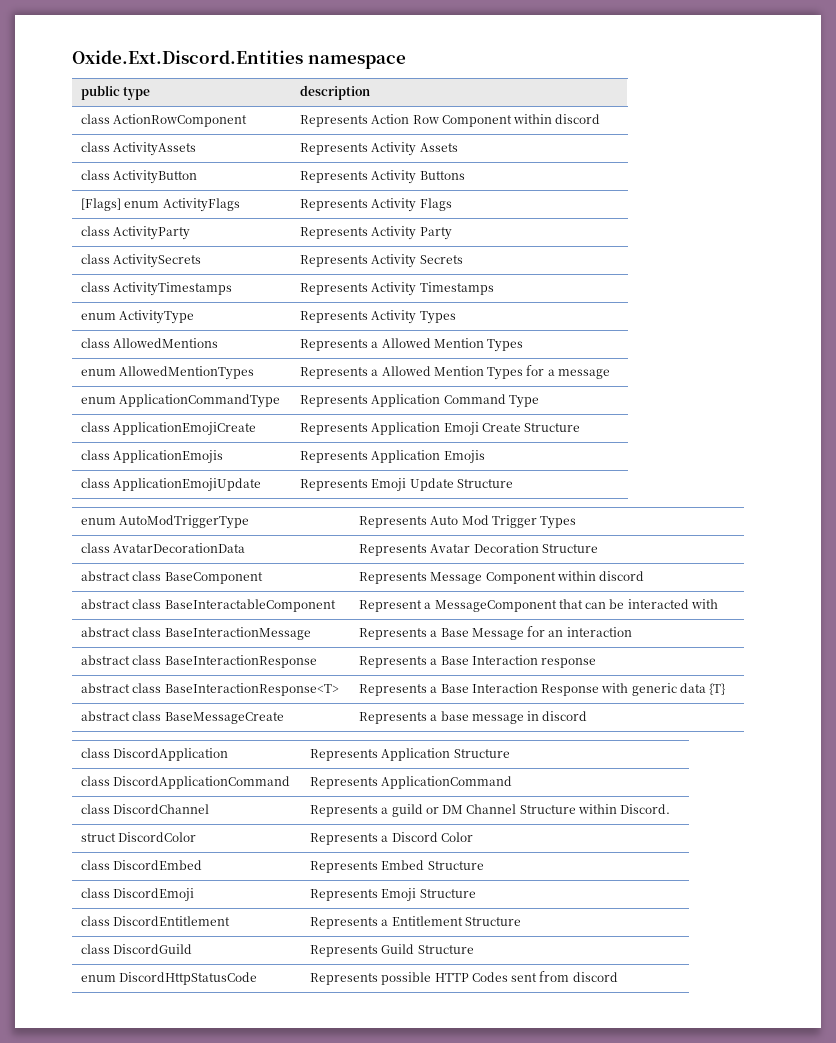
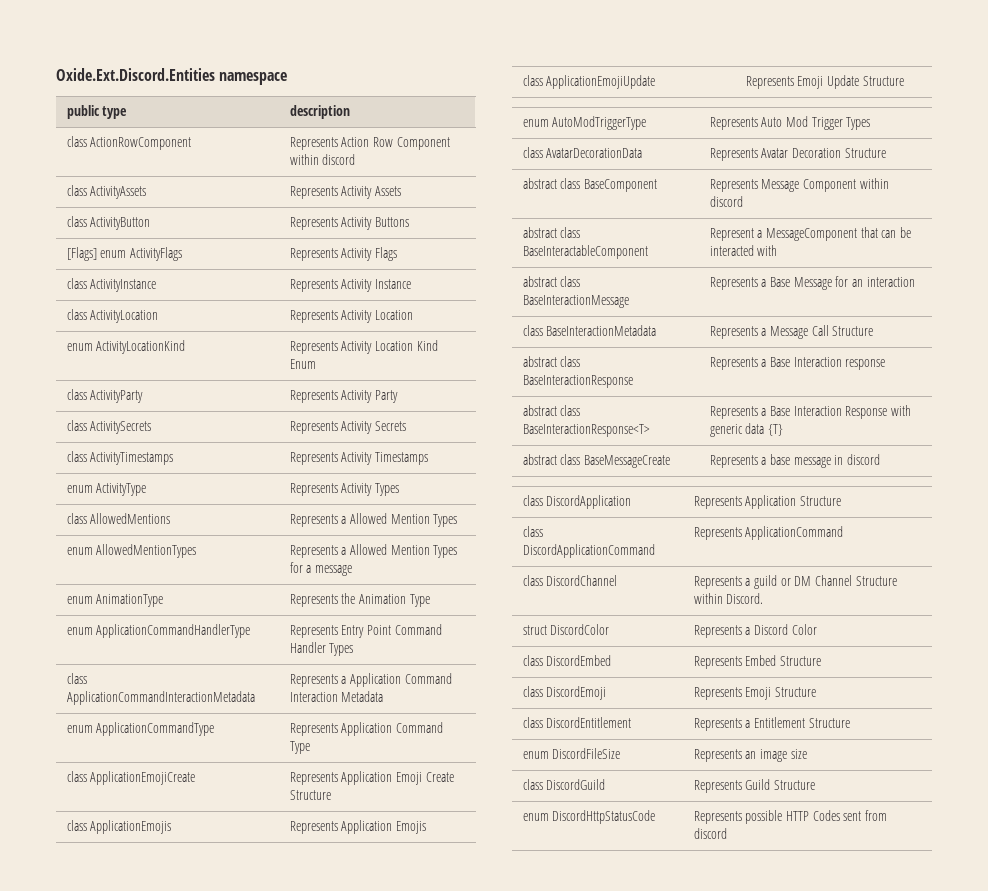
+ class ActivityInstance | Represents Activity Instance
+ class ActivityLocation | Represents Activity Location
+ enum ActivityLocationKind | Represents Activity Location Kind Enum
+ enum AnimationType | Represents the Animation Type
+ enum ApplicationCommandHandlerType | Represents Entry Point Command Handler Types
+ class ApplicationCommandInteractionMetadata | Represents a Application Command Interaction Metadata
+ class BaseInteractionMetadata | Represents a Message Call Structure
+ enum DiscordFileSize | Represents an image size

